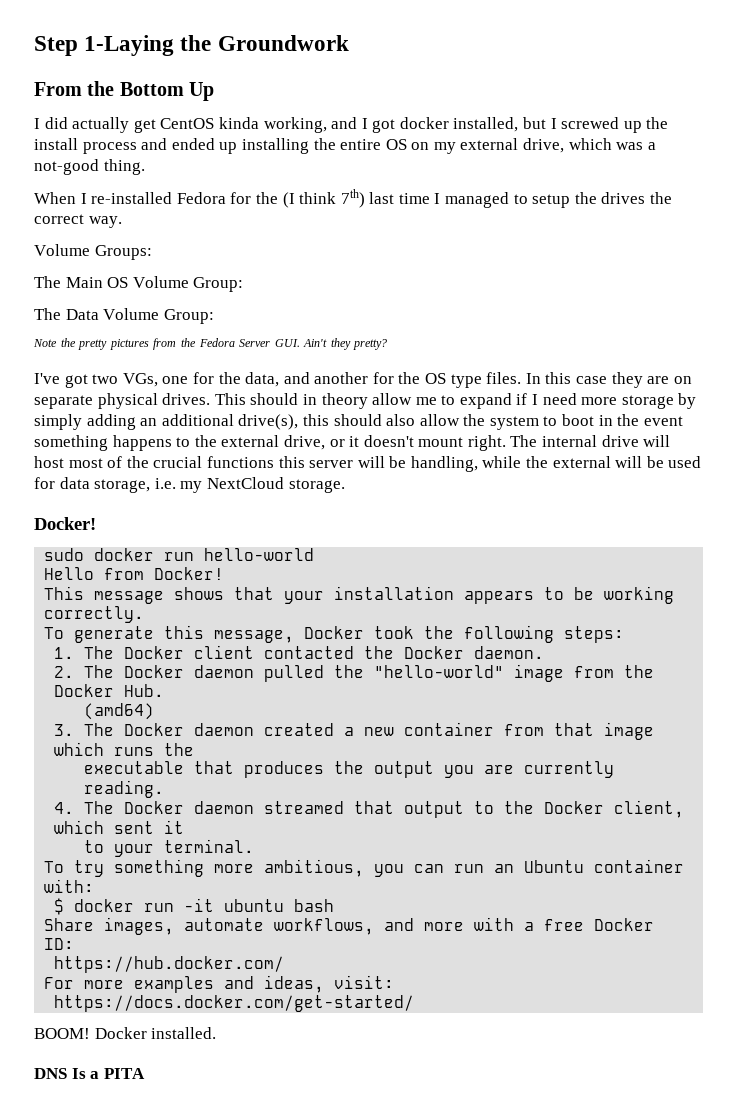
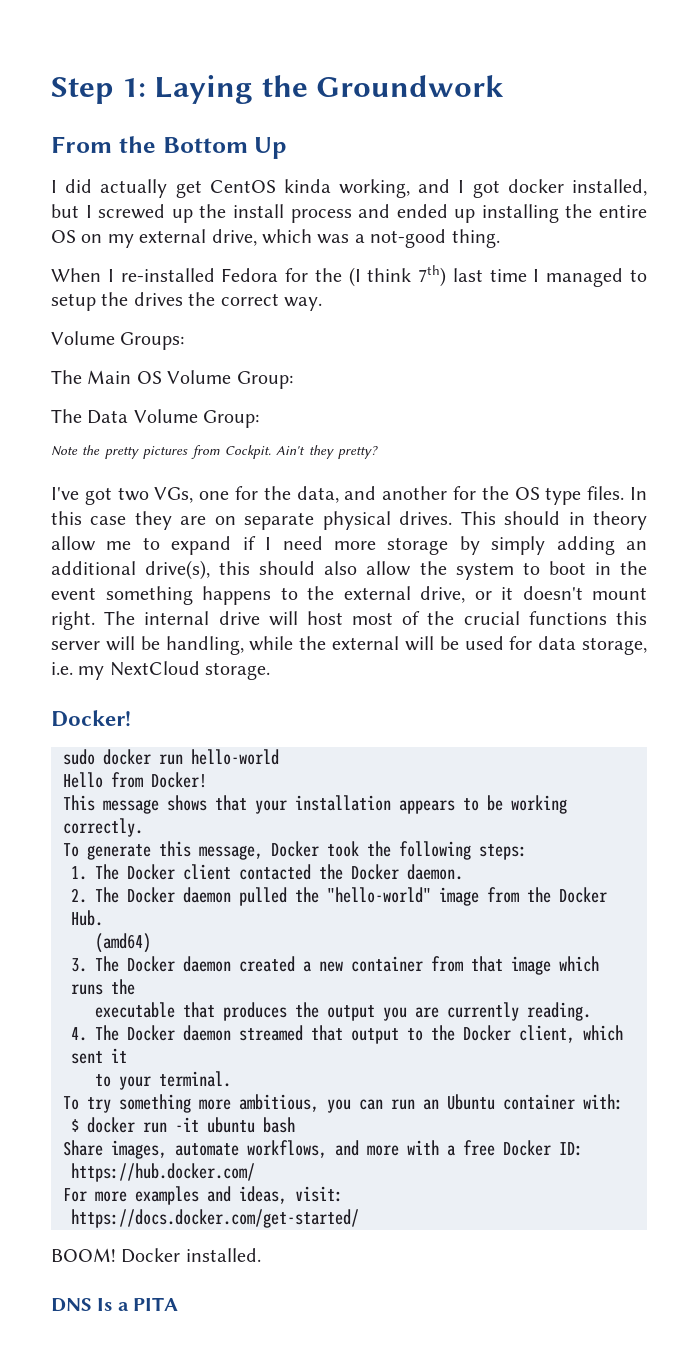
- Step 1-Laying the Groundwork
+ Step 1: Laying the Groundwork
- Note the pretty pictures from the Fedora Server GUI. Ain't they pretty?
+ Note the pretty pictures from Cockpit. Ain't they pretty?

